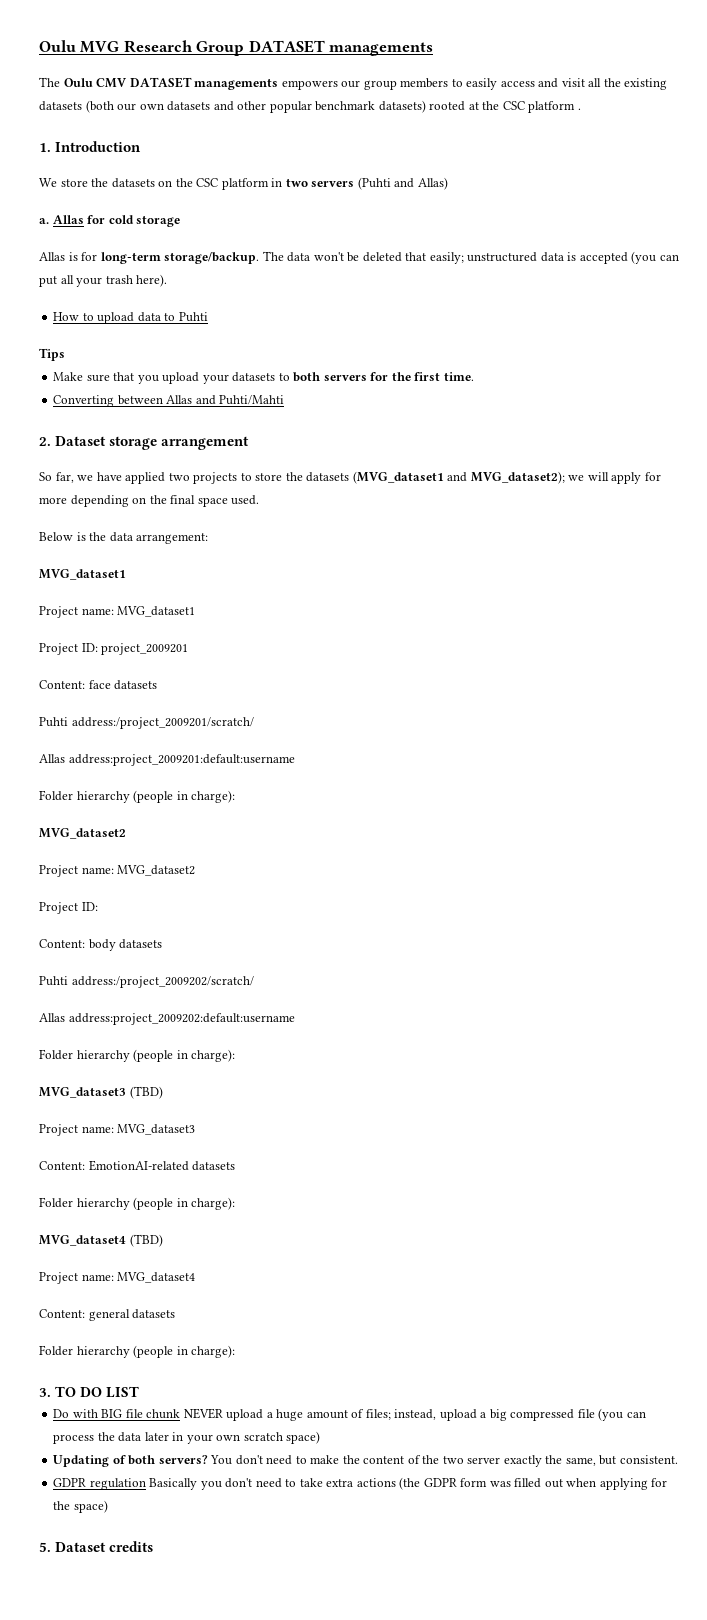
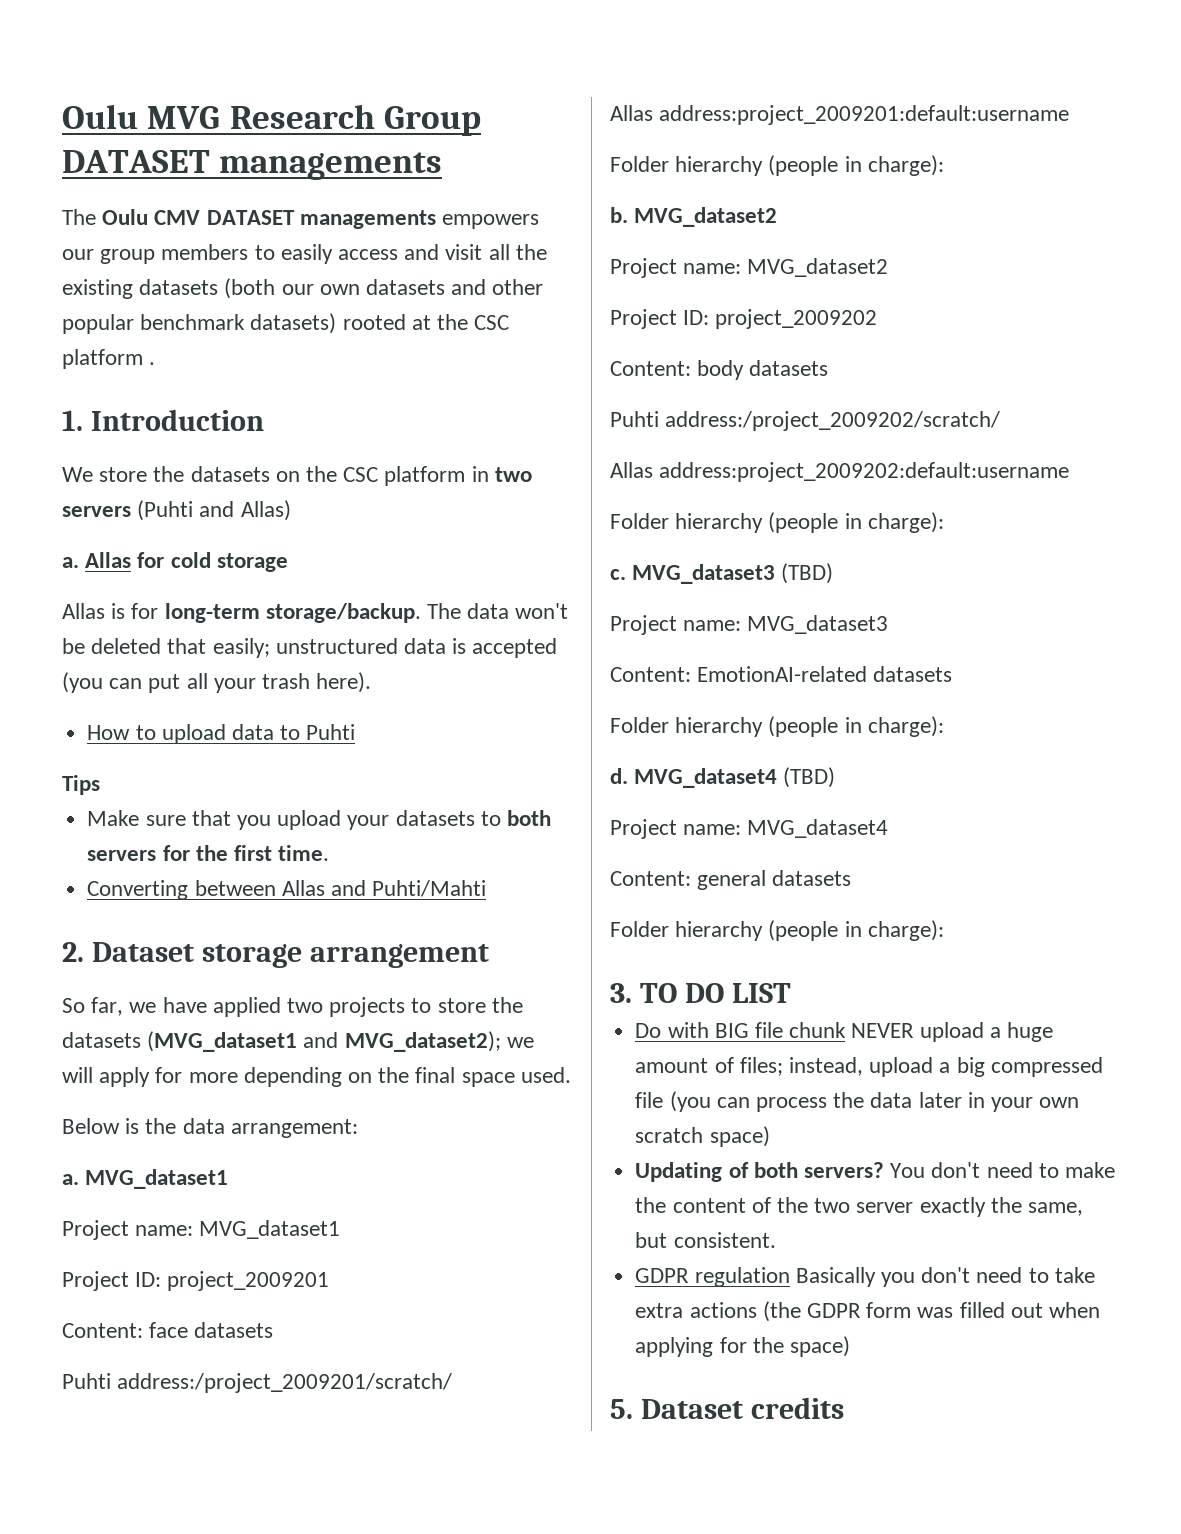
  Below is the data arrangement:
- MVG_dataset1
+ a. MVG_dataset1
+ b.
  Project name: MVG_dataset2
- Project ID:
+ Project ID: project_2009202
+ c.
+ d.

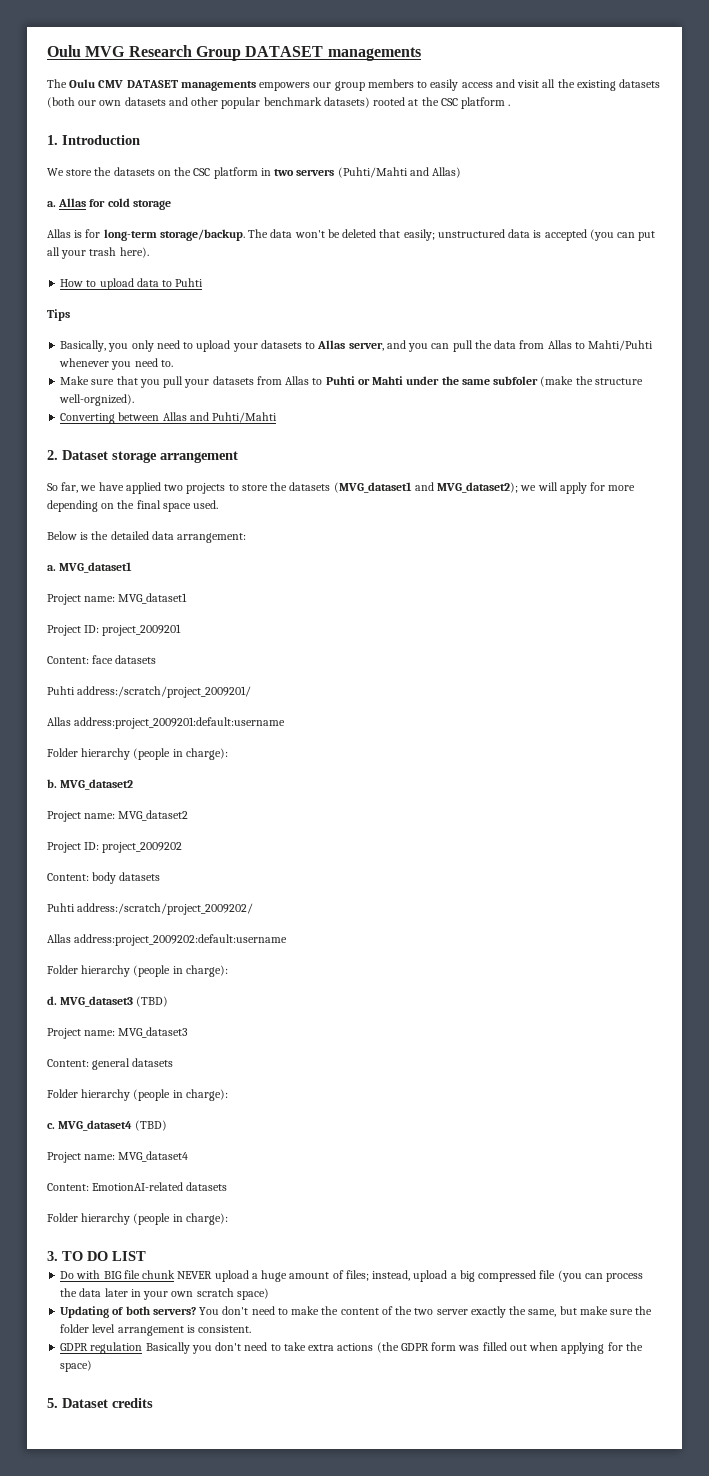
- We store the datasets on the CSC platform in two servers (Puhti and Allas)
+ We store the datasets on the CSC platform in two servers (Puhti/Mahti and Allas)
+ Basically, you only need to upload your datasets to Allas server, and you can pull the data from Allas to Mahti/Puhti whenever you need to.
- Make sure that you upload your datasets to both servers for the first time.
+ Make sure that you pull your datasets from Allas to Puhti or Mahti under the same subfoler (make the structure well-orgnized).
- Below is the data arrangement:
+ Below is the detailed data arrangement:
- Puhti address:/project_2009201/scratch/
+ Puhti address:/scratch/project_2009201/
- Puhti address:/project_2009202/scratch/
+ Puhti address:/scratch/project_2009202/
- c.
+ d.
- Content: EmotionAI-related datasets
+ Content: general datasets
  Folder hierarchy (people in charge):
- d.
+ c.
- Content: general datasets
+ Content: EmotionAI-related datasets
- You don't need to make the content of the two server exactly the same, but consistent.
+ You don't need to make the content of the two server exactly the same, but make sure the folder level arrangement is consistent.

